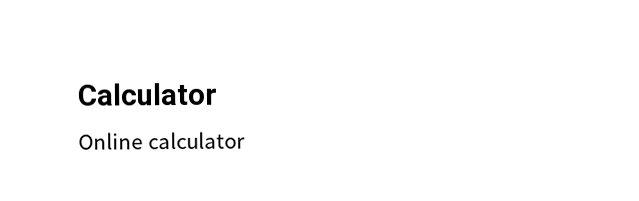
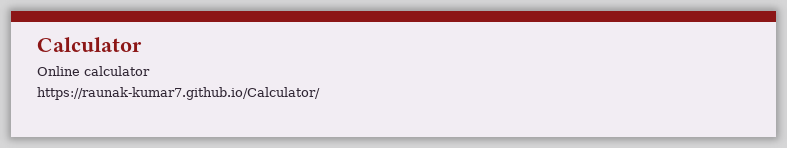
+ https://raunak-kumar7.github.io/Calculator/

